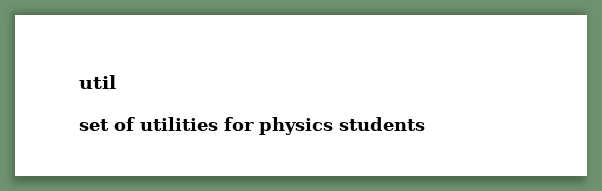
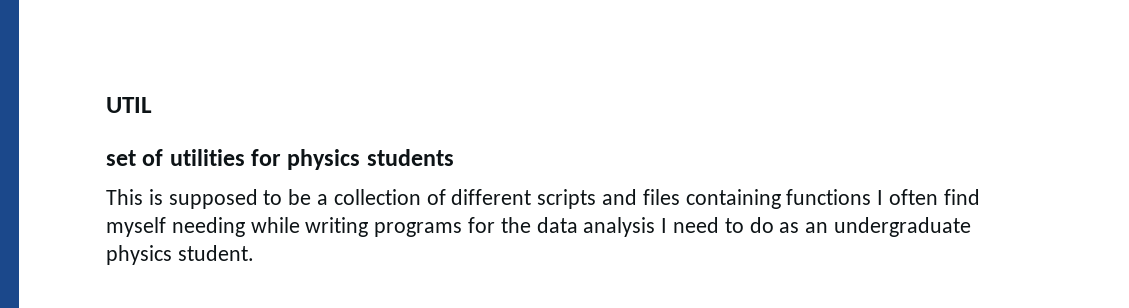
- util
+ UTIL
+ This is supposed to be a collection of different scripts and files containing functions I often find myself needing while writing programs for the data analysis I need to do as an undergraduate physics student.

